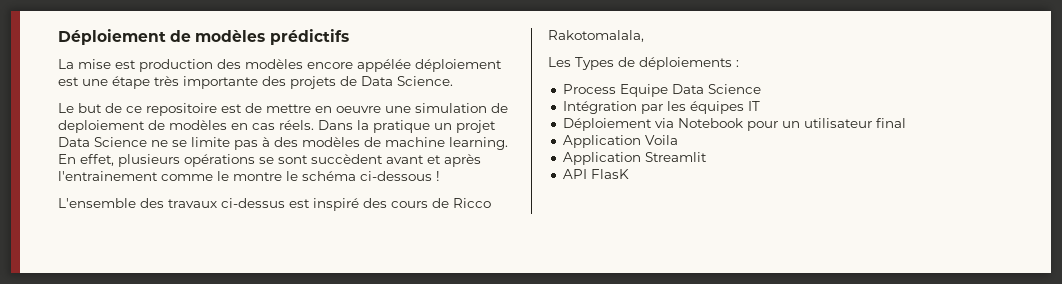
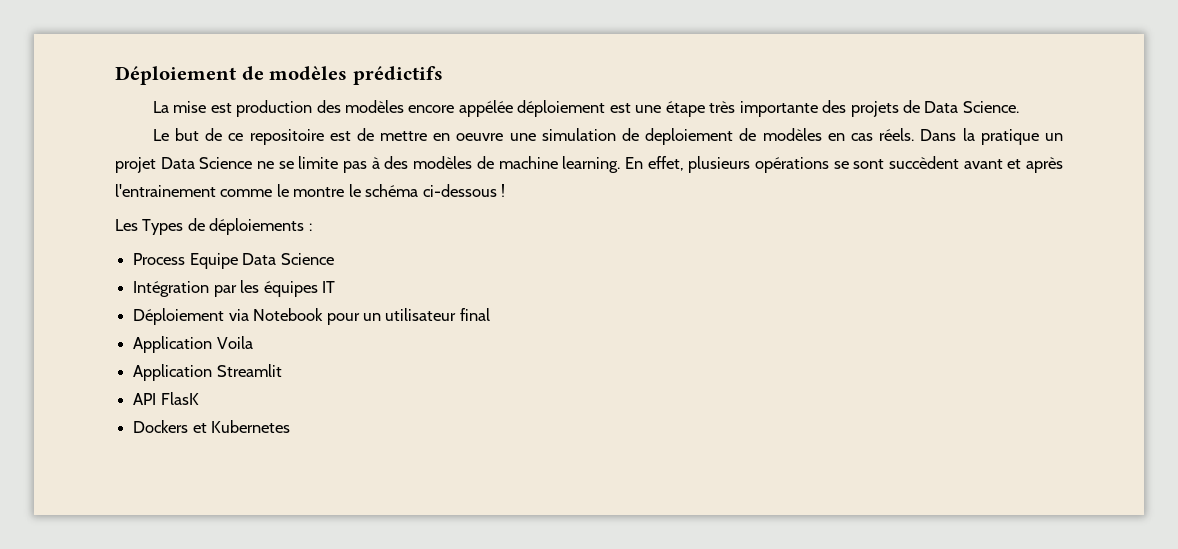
- L'ensemble des travaux ci-dessus est inspiré des cours de Ricco Rakotomalala,
+ Dockers et Kubernetes

